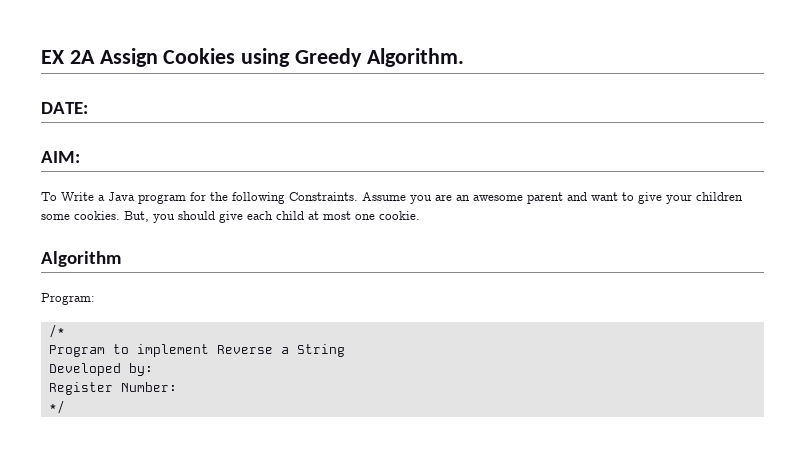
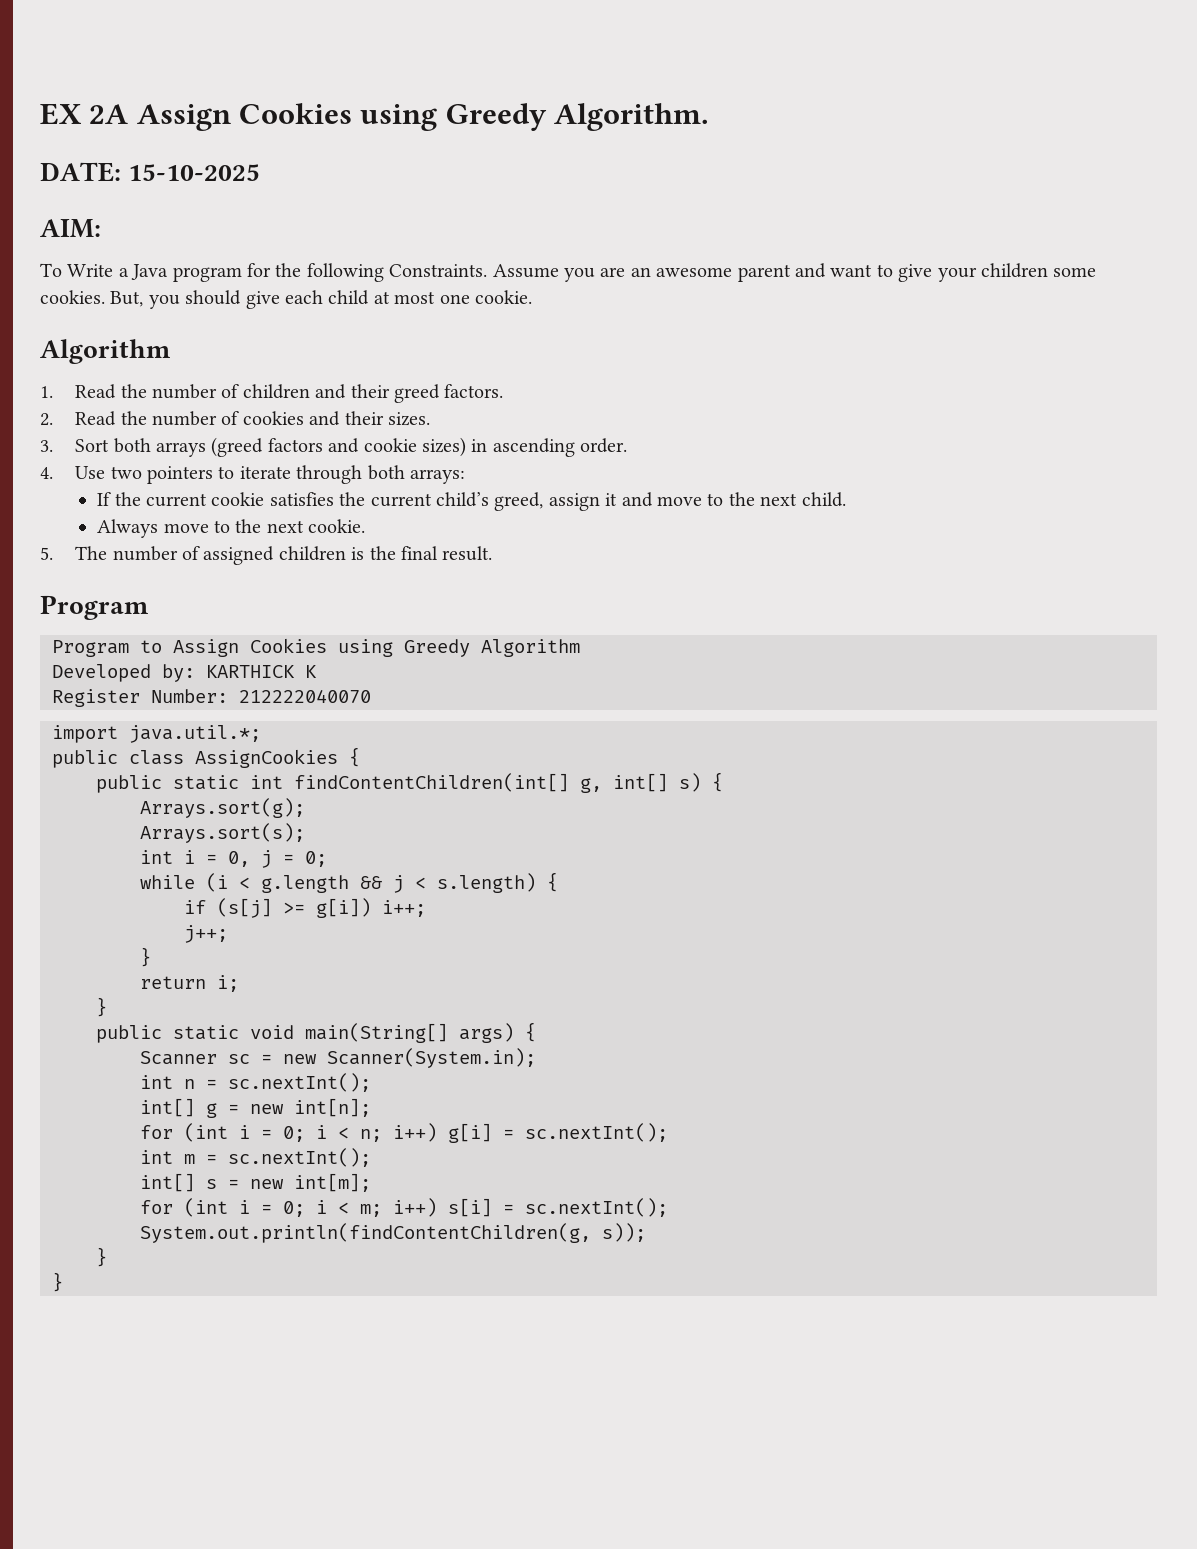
- DATE:
+ DATE: 15-10-2025
- Program:
- /*
- Program to implement Reverse a String
+ 1. Read the number of children and their greed factors.
+ 2. Read the number of cookies and their sizes.
+ 3. Sort both arrays (greed factors and cookie sizes) in ascending order.
+ 4. Use two pointers to iterate through both arrays:
+ If the current cookie satisfies the current child’s greed, assign it and move to the next child.
+ Always move to the next cookie.
+ 5. The number of assigned children is the final result.
+ Program
+ Program to Assign Cookies using Greedy Algorithm
- Developed by:
+ Developed by: KARTHICK K
- Register Number:
- */
+ Register Number: 212222040070
+ import java.util.*;
+ public class AssignCookies {
+ public static int findContentChildren(int[] g, int[] s) {
+ Arrays.sort(g);
+ Arrays.sort(s);
+ int i = 0, j = 0;
+ while (i < g.length && j < s.length) {
+ if (s[j] >= g[i]) i++;
+ j++;
+ }
+ return i;
+ }
+ public static void main(String[] args) {
+ Scanner sc = new Scanner(System.in);
+ int n = sc.nextInt();
+ int[] g = new int[n];
+ for (int i = 0; i < n; i++) g[i] = sc.nextInt();
+ int m = sc.nextInt();
+ int[] s = new int[m];
+ for (int i = 0; i < m; i++) s[i] = sc.nextInt();
+ System.out.println(findContentChildren(g, s));
+ }
+ }

